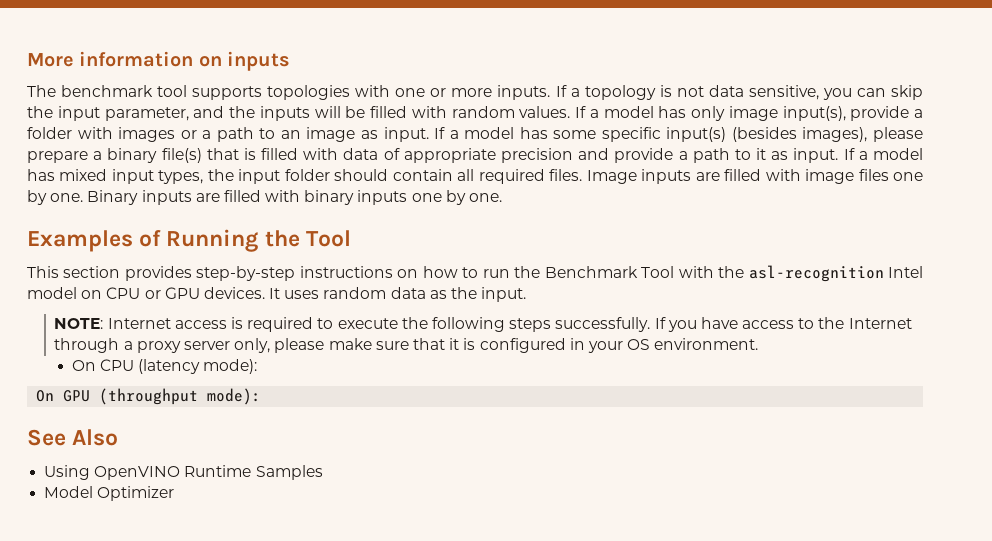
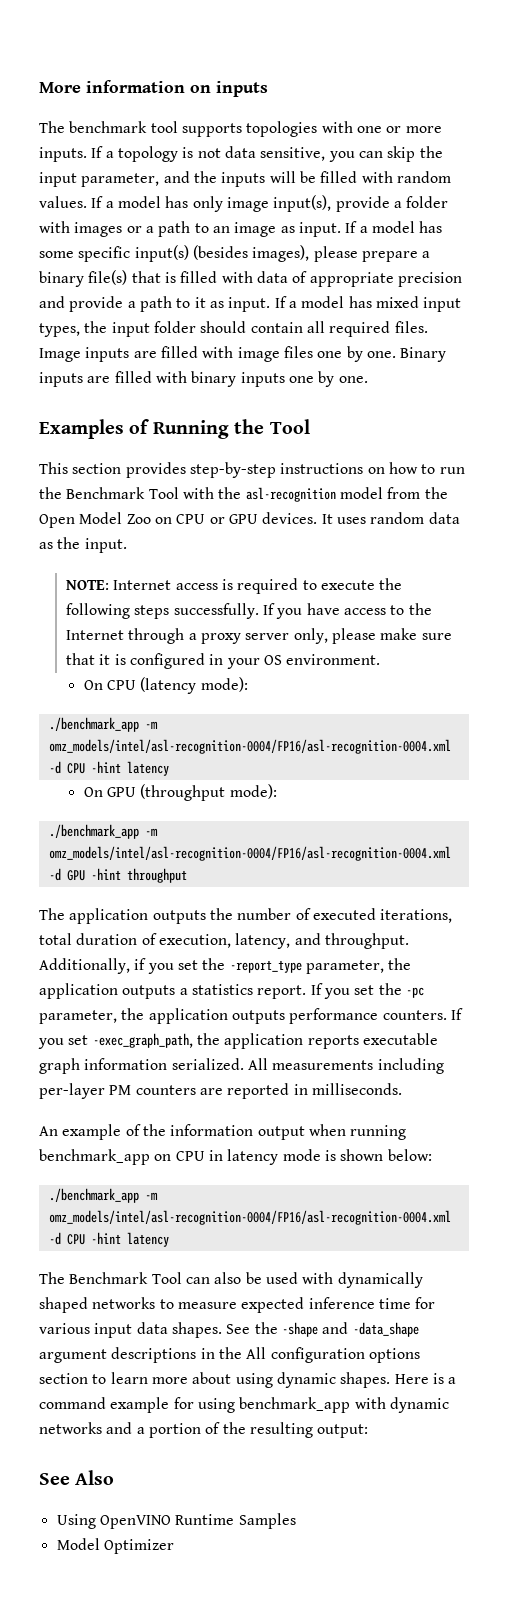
- This section provides step-by-step instructions on how to run the Benchmark Tool with the asl-recognition Intel model on CPU or GPU devices.
+ This section provides step-by-step instructions on how to run the Benchmark Tool with the asl-recognition model from the Open Model Zoo on CPU or GPU devices.
  On CPU (latency mode):
+ ./benchmark_app -m omz_models/intel/asl-recognition-0004/FP16/asl-recognition-0004.xml -d CPU -hint latency
  On GPU (throughput mode):
+ ./benchmark_app -m omz_models/intel/asl-recognition-0004/FP16/asl-recognition-0004.xml -d GPU -hint throughput
+ The application outputs the number of executed iterations, total duration of execution, latency, and throughput. Additionally, if you set the -report_type parameter, the application outputs a statistics report. If you set the -pc parameter, the application outputs performance counters. If you set -exec_graph_path, the application reports executable graph information serialized. All measurements including per-layer PM counters are reported in milliseconds.
+ An example of the information output when running benchmark_app on CPU in latency mode is shown below:
+ ./benchmark_app -m omz_models/intel/asl-recognition-0004/FP16/asl-recognition-0004.xml -d CPU -hint latency
+ The Benchmark Tool can also be used with dynamically shaped networks to measure expected inference time for various input data shapes. See the -shape and -data_shape argument descriptions in the All configuration options section to learn more about using dynamic shapes. Here is a command example for using benchmark_app with dynamic networks and a portion of the resulting output:

